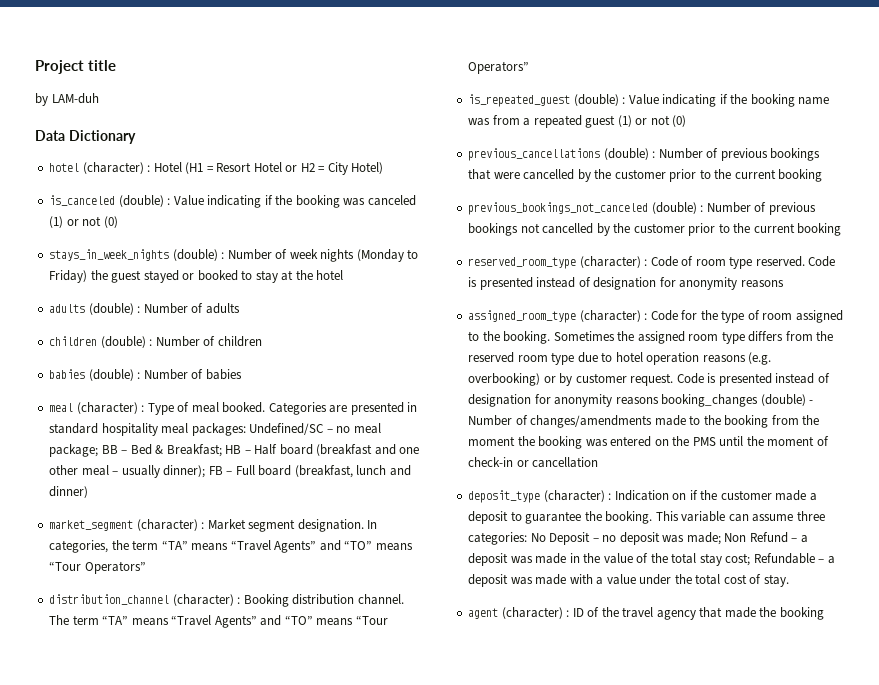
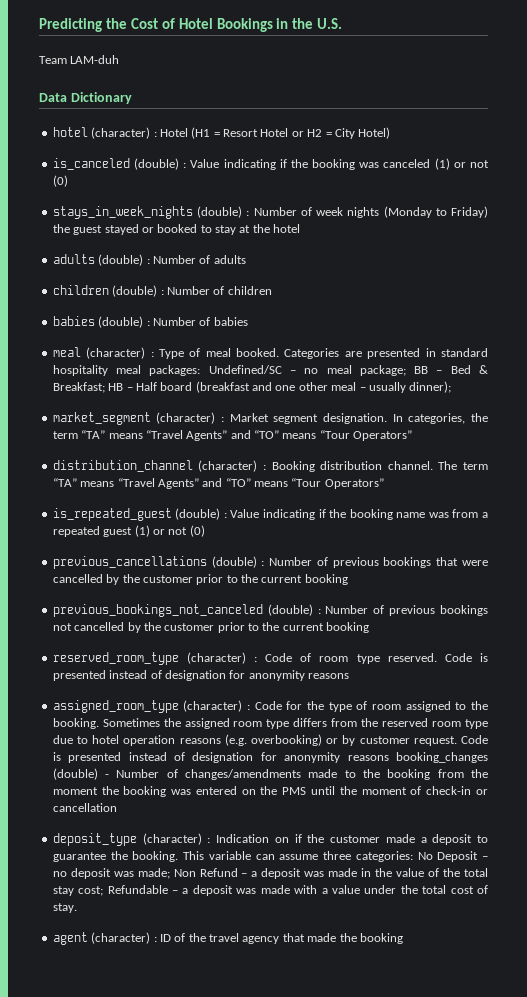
- Project title
- by LAM-duh
+ Predicting the Cost of Hotel Bookings in the U.S.
+ Team LAM-duh
- Categories are presented in standard hospitality meal packages: Undefined/SC – no meal package; BB – Bed & Breakfast; HB – Half board (breakfast and one other meal – usually dinner); FB – Full board (breakfast, lunch and dinner)
+ Categories are presented in standard hospitality meal packages: Undefined/SC – no meal package; BB – Bed & Breakfast; HB – Half board (breakfast and one other meal – usually dinner);

